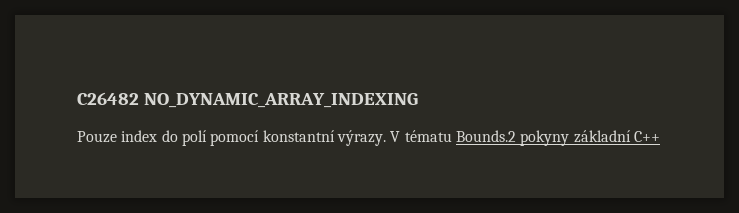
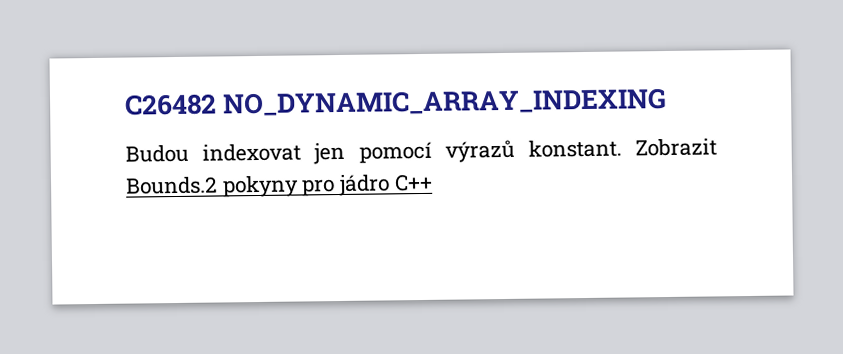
- Pouze index do polí pomocí konstantní výrazy. V tématu Bounds.2 pokyny základní C++
+ Budou indexovat jen pomocí výrazů konstant. Zobrazit Bounds.2 pokyny pro jádro C++

